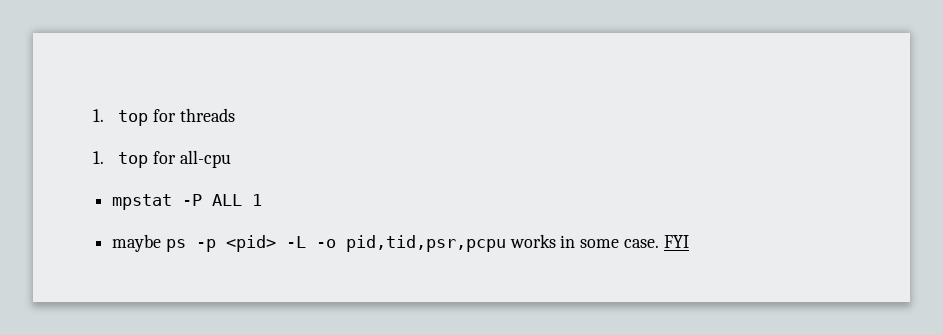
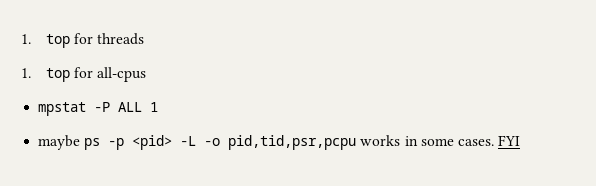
- 1. top for all-cpu
+ 1. top for all-cpus
- maybe ps -p <pid> -L -o pid,tid,psr,pcpu works in some case.
+ maybe ps -p <pid> -L -o pid,tid,psr,pcpu works in some cases.

